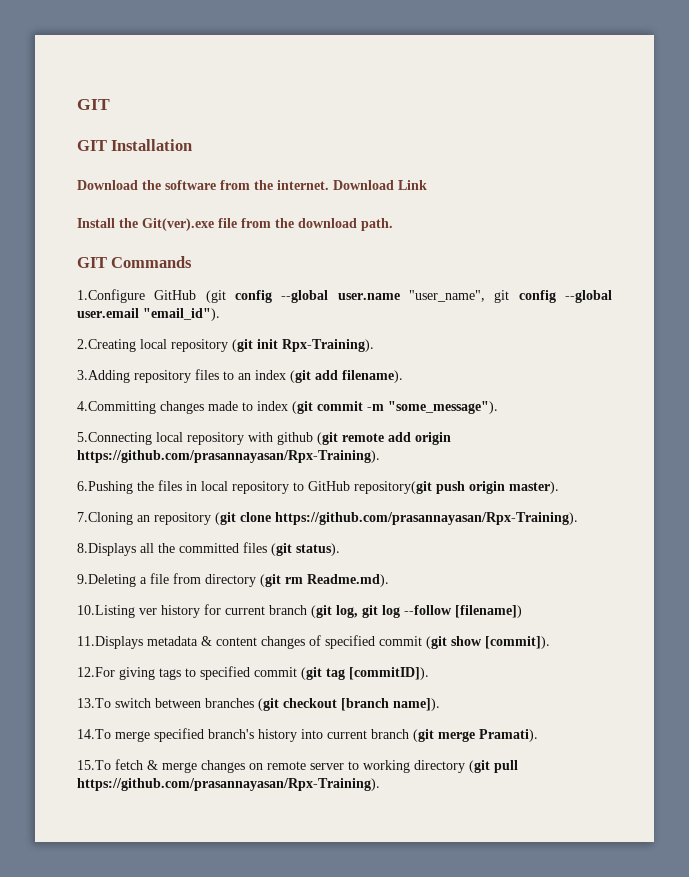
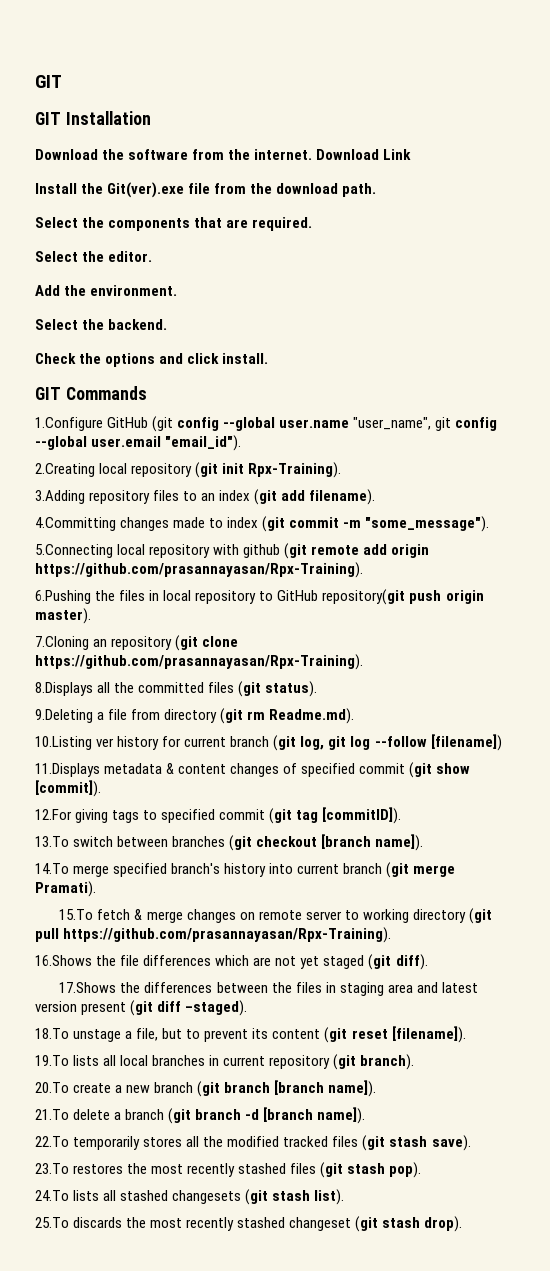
+ Select the components that are required.
+ Select the editor.
+ Add the environment.
+ Select the backend.
+ Check the options and click install.
+ 16.Shows the file differences which are not yet staged (git diff).
+ 17.Shows the differences between the files in staging area and latest version present (git diff –staged).
+ 18.To unstage a file, but to prevent its content (git reset [filename]).
+ 19.To lists all local branches in current repository (git branch).
+ 20.To create a new branch (git branch [branch name]).
+ 21.To delete a branch (git branch -d [branch name]).
+ 22.To temporarily stores all the modified tracked files (git stash save).
+ 23.To restores the most recently stashed files (git stash pop).
+ 24.To lists all stashed changesets (git stash list).
+ 25.To discards the most recently stashed changeset (git stash drop).

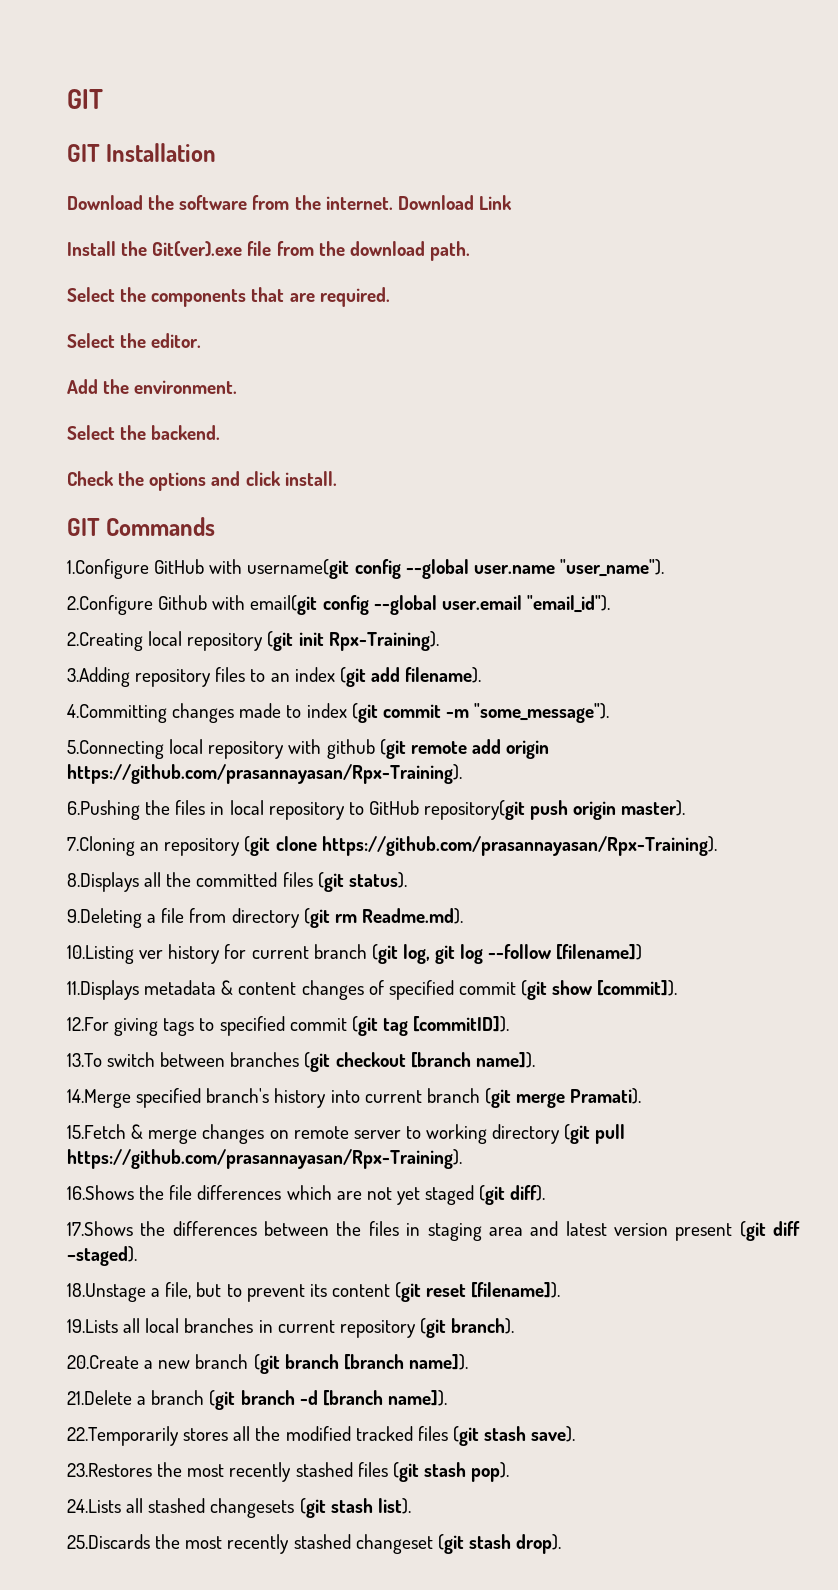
- 1.Configure GitHub (git config --global user.name "user_name", git config --global user.email "email_id").
+ 1.Configure GitHub with username(git config --global user.name "user_name").
+ 2.Configure Github with email(git config --global user.email "email_id").
- 14.To merge specified branch's history into current branch (git merge Pramati).
+ 14.Merge specified branch's history into current branch (git merge Pramati).
- 15.To fetch & merge changes on remote server to working directory (git pull https://github.com/prasannayasan/Rpx-Training).
+ 15.Fetch & merge changes on remote server to working directory (git pull https://github.com/prasannayasan/Rpx-Training).
- 18.To unstage a file, but to prevent its content (git reset [filename]).
+ 18.Unstage a file, but to prevent its content (git reset [filename]).
- 19.To lists all local branches in current repository (git branch).
+ 19.Lists all local branches in current repository (git branch).
- 20.To create a new branch (git branch [branch name]).
+ 20.Create a new branch (git branch [branch name]).
- 21.To delete a branch (git branch -d [branch name]).
+ 21.Delete a branch (git branch -d [branch name]).
- 22.To temporarily stores all the modified tracked files (git stash save).
+ 22.Temporarily stores all the modified tracked files (git stash save).
- 23.To restores the most recently stashed files (git stash pop).
+ 23.Restores the most recently stashed files (git stash pop).
- 24.To lists all stashed changesets (git stash list).
+ 24.Lists all stashed changesets (git stash list).
- 25.To discards the most recently stashed changeset (git stash drop).
+ 25.Discards the most recently stashed changeset (git stash drop).

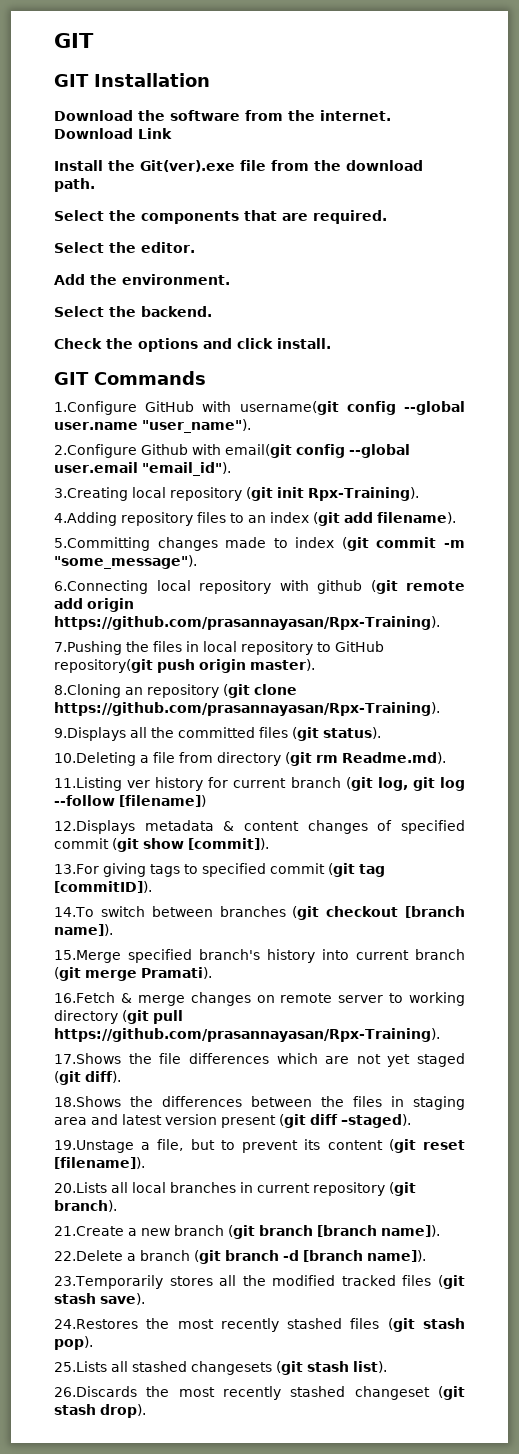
- 2.Creating local repository (git init Rpx-Training).
+ 3.Creating local repository (git init Rpx-Training).
- 3.Adding repository files to an index (git add filename).
+ 4.Adding repository files to an index (git add filename).
- 4.Committing changes made to index (git commit -m "some_message").
+ 5.Committing changes made to index (git commit -m "some_message").
- 5.Connecting local repository with github (git remote add origin https://github.com/prasannayasan/Rpx-Training).
+ 6.Connecting local repository with github (git remote add origin https://github.com/prasannayasan/Rpx-Training).
- 6.Pushing the files in local repository to GitHub repository(git push origin master).
+ 7.Pushing the files in local repository to GitHub repository(git push origin master).
- 7.Cloning an repository (git clone https://github.com/prasannayasan/Rpx-Training).
+ 8.Cloning an repository (git clone https://github.com/prasannayasan/Rpx-Training).
- 8.Displays all the committed files (git status).
+ 9.Displays all the committed files (git status).
- 9.Deleting a file from directory (git rm Readme.md).
+ 10.Deleting a file from directory (git rm Readme.md).
- 10.Listing ver history for current branch (git log, git log --follow [filename])
+ 11.Listing ver history for current branch (git log, git log --follow [filename])
- 11.Displays metadata & content changes of specified commit (git show [commit]).
+ 12.Displays metadata & content changes of specified commit (git show [commit]).
- 12.For giving tags to specified commit (git tag [commitID]).
+ 13.For giving tags to specified commit (git tag [commitID]).
- 13.To switch between branches (git checkout [branch name]).
+ 14.To switch between branches (git checkout [branch name]).
- 14.Merge specified branch's history into current branch (git merge Pramati).
+ 15.Merge specified branch's history into current branch (git merge Pramati).
- 15.Fetch & merge changes on remote server to working directory (git pull https://github.com/prasannayasan/Rpx-Training).
+ 16.Fetch & merge changes on remote server to working directory (git pull https://github.com/prasannayasan/Rpx-Training).
- 16.Shows the file differences which are not yet staged (git diff).
+ 17.Shows the file differences which are not yet staged (git diff).
- 17.Shows the differences between the files in staging area and latest version present (git diff –staged).
+ 18.Shows the differences between the files in staging area and latest version present (git diff –staged).
- 18.Unstage a file, but to prevent its content (git reset [filename]).
+ 19.Unstage a file, but to prevent its content (git reset [filename]).
- 19.Lists all local branches in current repository (git branch).
+ 20.Lists all local branches in current repository (git branch).
- 20.Create a new branch (git branch [branch name]).
+ 21.Create a new branch (git branch [branch name]).
- 21.Delete a branch (git branch -d [branch name]).
+ 22.Delete a branch (git branch -d [branch name]).
- 22.Temporarily stores all the modified tracked files (git stash save).
+ 23.Temporarily stores all the modified tracked files (git stash save).
- 23.Restores the most recently stashed files (git stash pop).
+ 24.Restores the most recently stashed files (git stash pop).
- 24.Lists all stashed changesets (git stash list).
+ 25.Lists all stashed changesets (git stash list).
- 25.Discards the most recently stashed changeset (git stash drop).
+ 26.Discards the most recently stashed changeset (git stash drop).

